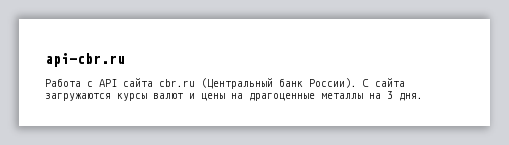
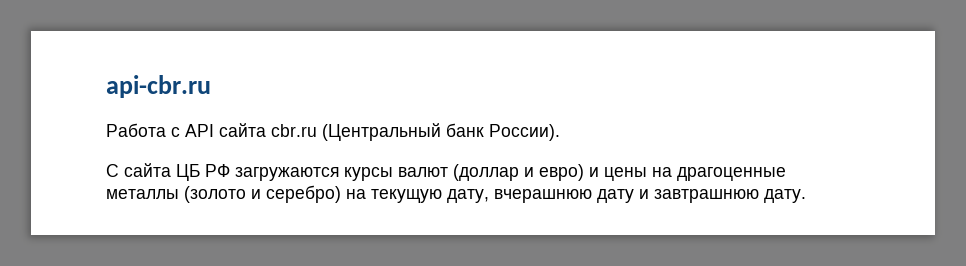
- Работа с API сайта cbr.ru (Центральный банк России). С сайта загружаются курсы валют и цены на драгоценные металлы на 3 дня.
+ Работа с API сайта cbr.ru (Центральный банк России).
+ С сайта ЦБ РФ загружаются курсы валют (доллар и евро) и цены на драгоценные металлы (золото и серебро) на текущую дату, вчерашнюю дату и завтрашнюю дату.

